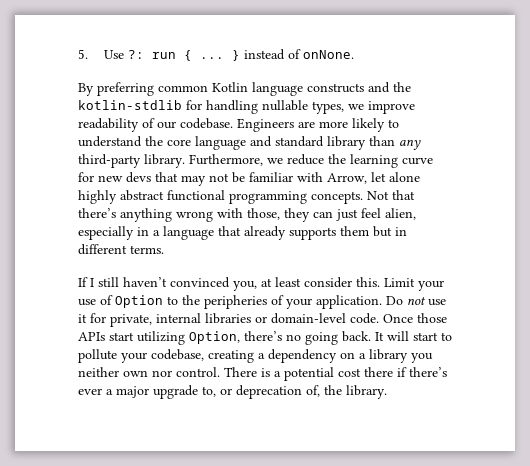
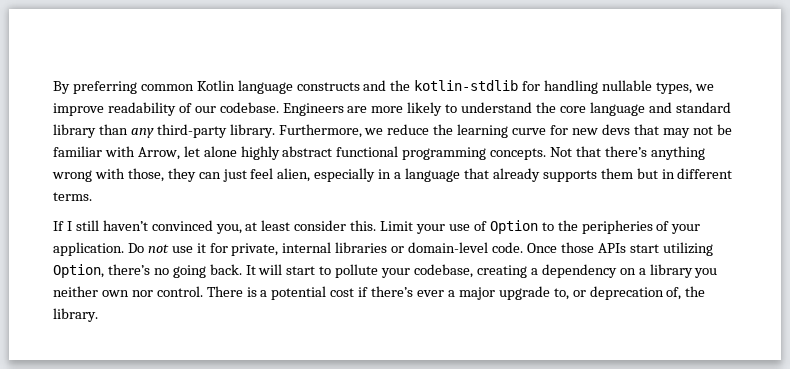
- 5. Use ?: run { ... } instead of onNone.
- There is a potential cost there if there’s ever a major upgrade to, or deprecation of, the library.
+ There is a potential cost if there’s ever a major upgrade to, or deprecation of, the library.

